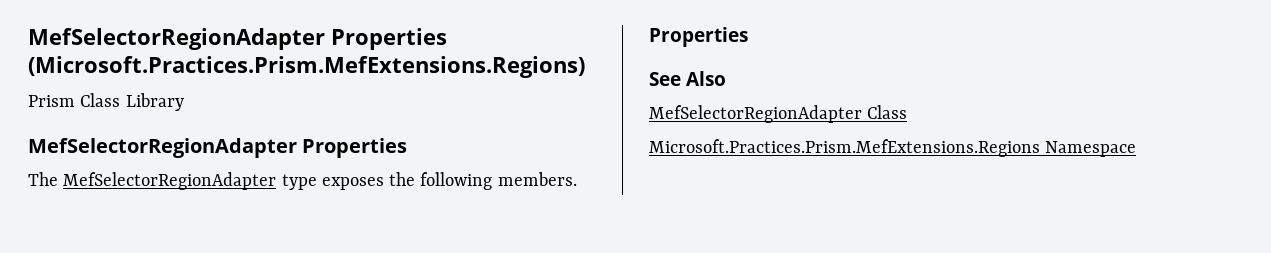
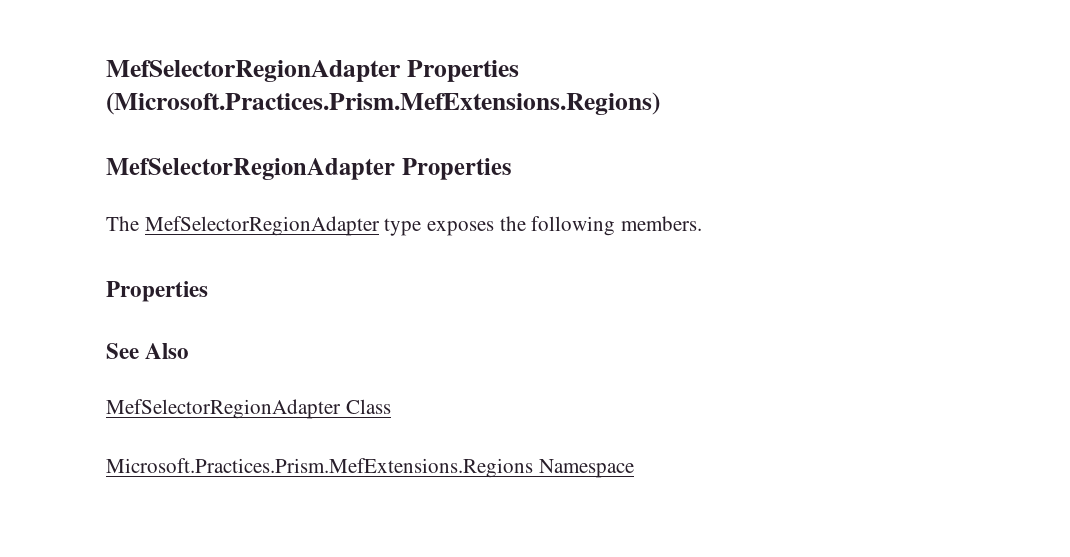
- Prism Class Library

